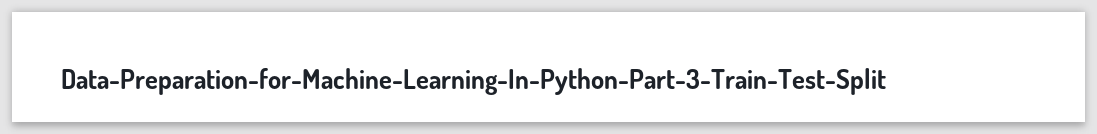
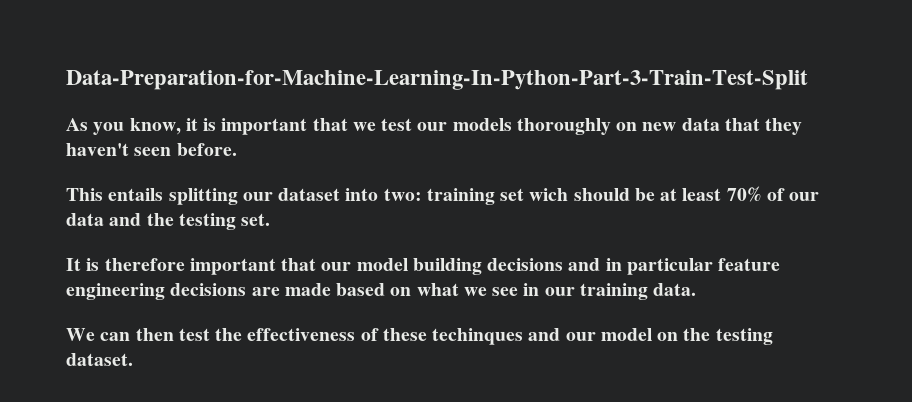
+ As you know, it is important that we test our models thoroughly on new data that they haven't seen before.
+ This entails splitting our dataset into two: training set wich should be at least 70% of our data and the testing set.
+ It is therefore important that our model building decisions and in particular feature engineering decisions are made based on what we see in our training data.
+ We can then test the effectiveness of these techinques and our model on the testing dataset.

